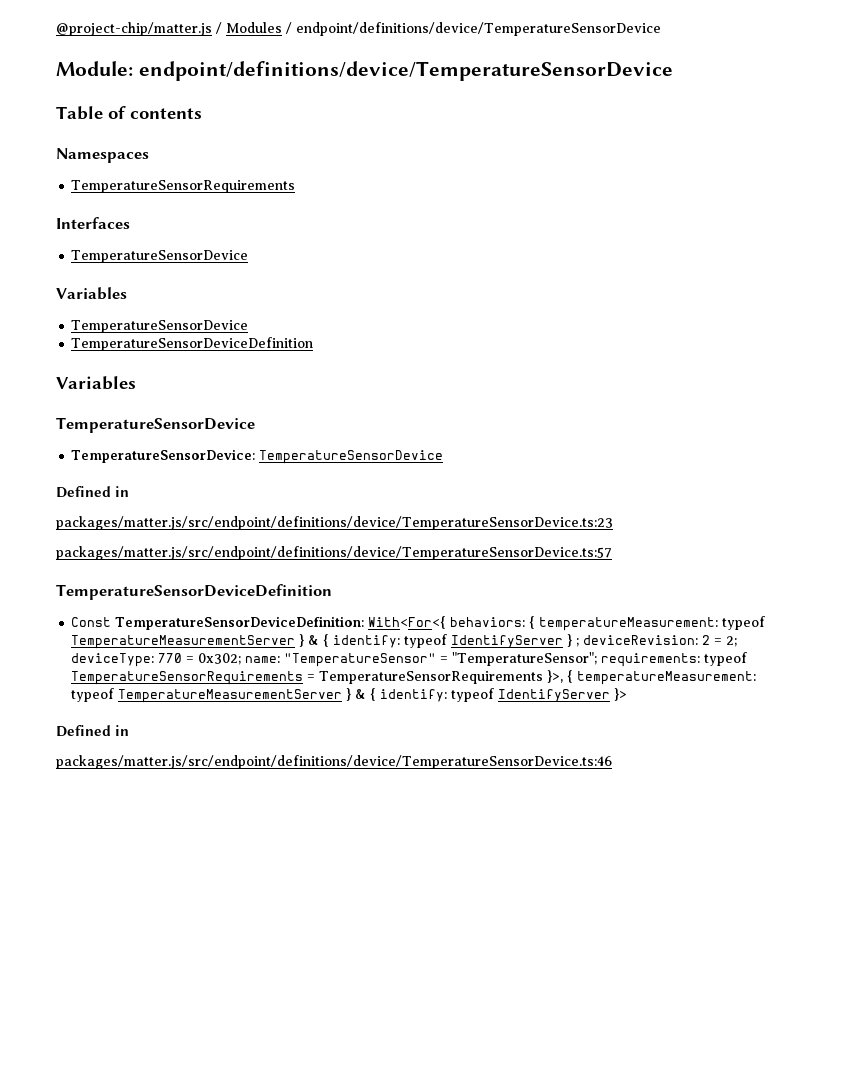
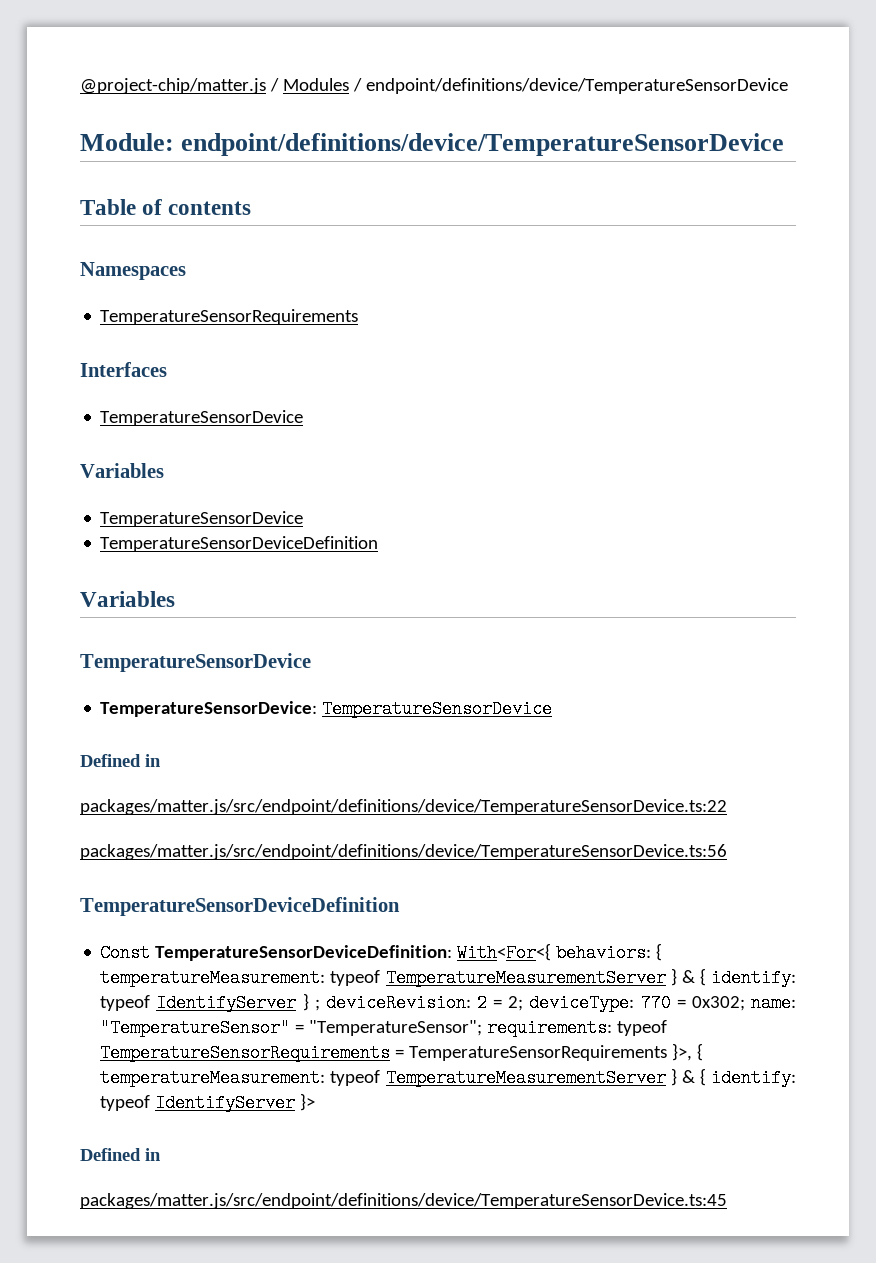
- packages/matter.js/src/endpoint/definitions/device/TemperatureSensorDevice.ts:23
- packages/matter.js/src/endpoint/definitions/device/TemperatureSensorDevice.ts:57
+ packages/matter.js/src/endpoint/definitions/device/TemperatureSensorDevice.ts:22
+ packages/matter.js/src/endpoint/definitions/device/TemperatureSensorDevice.ts:56
- packages/matter.js/src/endpoint/definitions/device/TemperatureSensorDevice.ts:46
+ packages/matter.js/src/endpoint/definitions/device/TemperatureSensorDevice.ts:45

